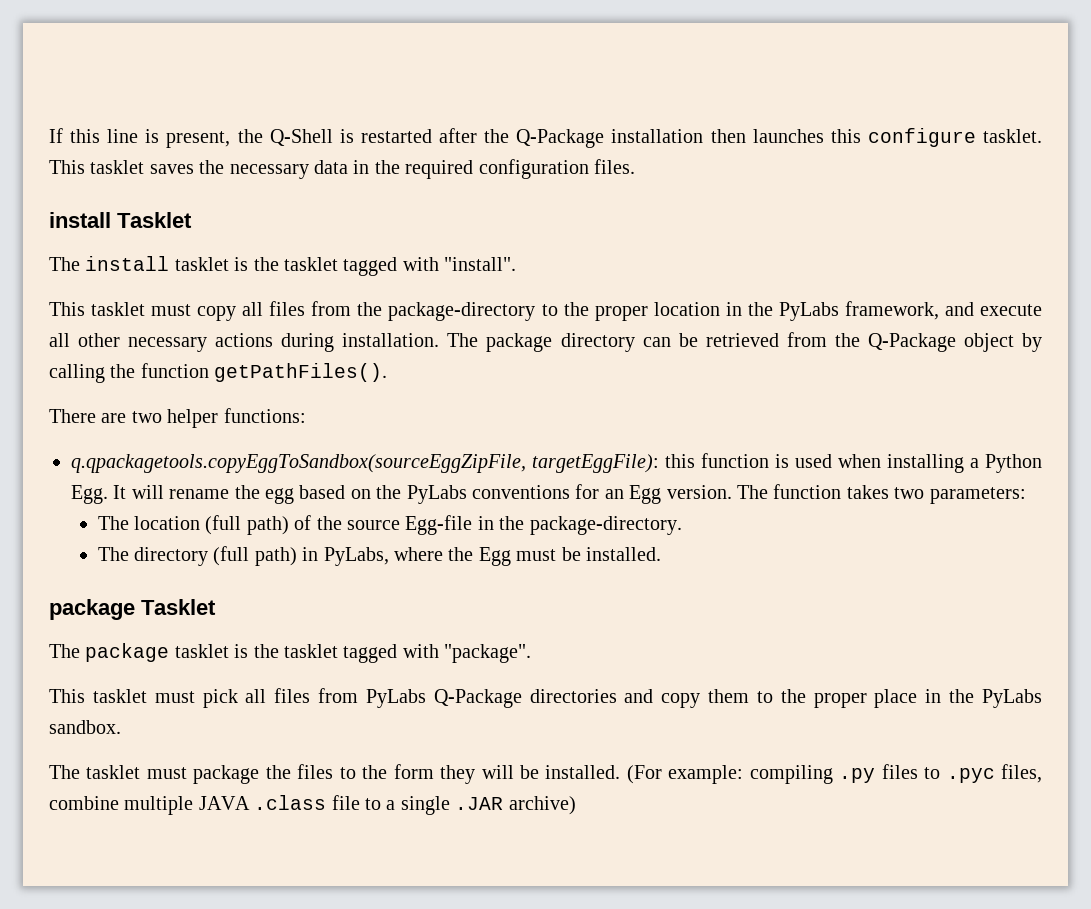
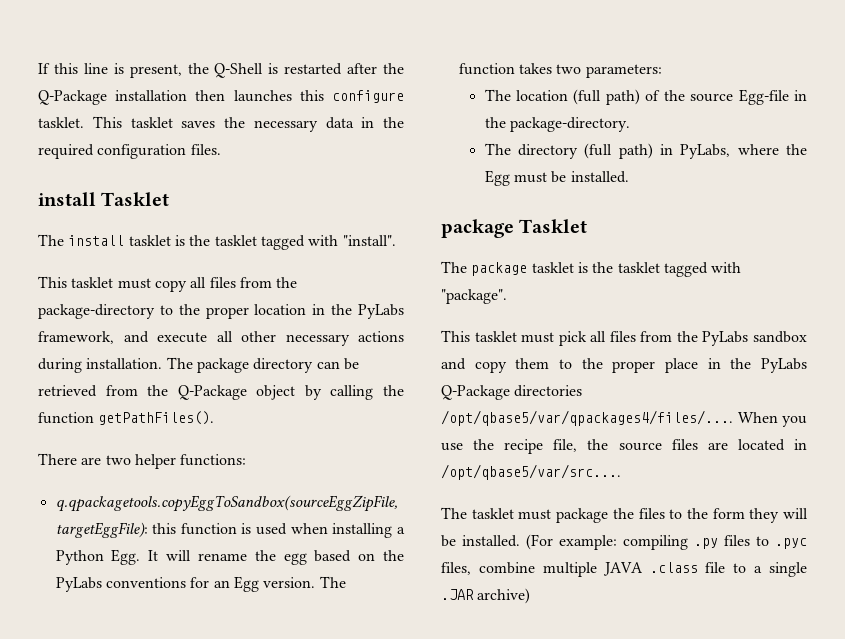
- This tasklet must pick all files from PyLabs Q-Package directories and copy them to the proper place in the PyLabs sandbox.
+ This tasklet must pick all files from the PyLabs sandbox and copy them to the proper place in the PyLabs Q-Package directories /opt/qbase5/var/qpackages4/files/.... When you use the recipe file, the source files are located in /opt/qbase5/var/src....

